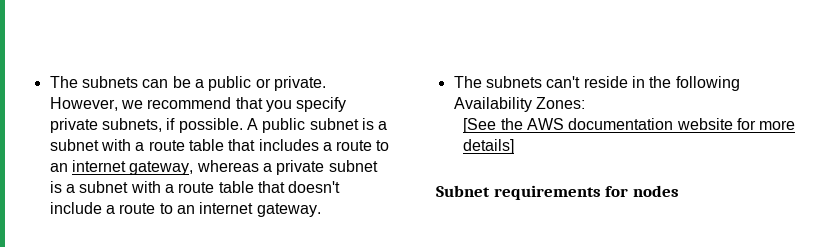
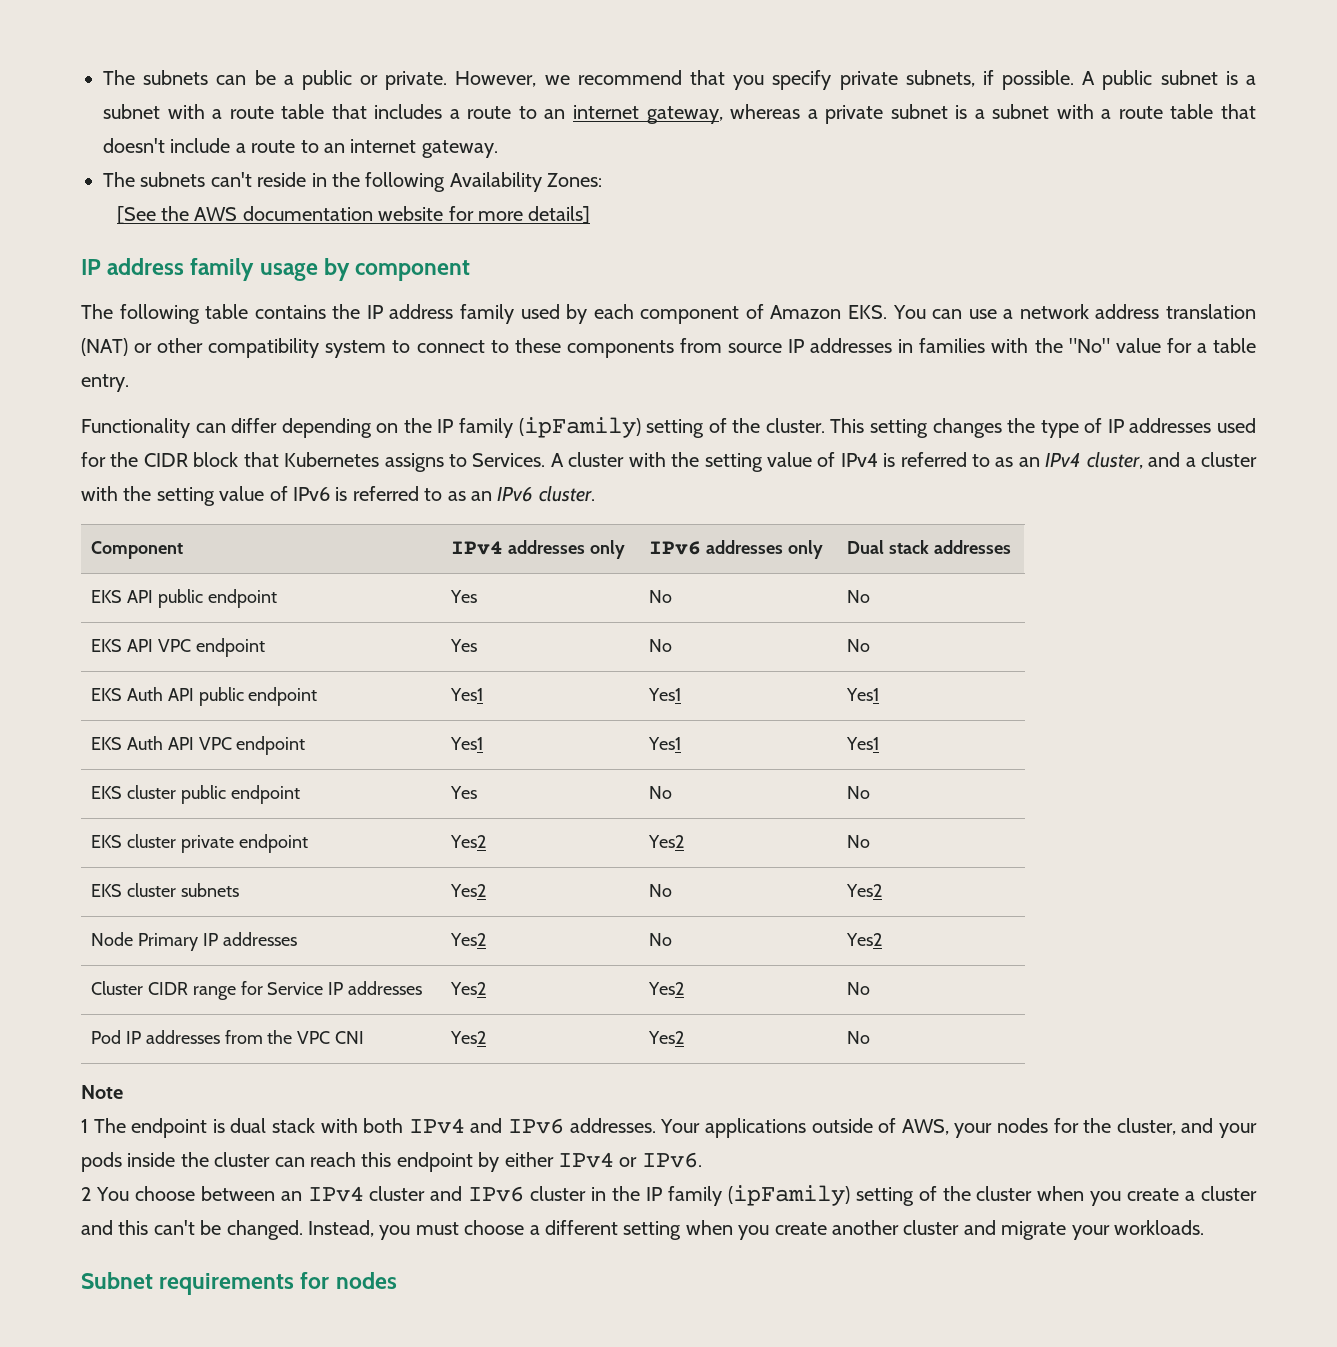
+ IP address family usage by component
+ The following table contains the IP address family used by each component of Amazon EKS. You can use a network address translation (NAT) or other compatibility system to connect to these components from source IP addresses in families with the "No" value for a table entry.
+ Functionality can differ depending on the IP family (ipFamily) setting of the cluster. This setting changes the type of IP addresses used for the CIDR block that Kubernetes assigns to Services. A cluster with the setting value of IPv4 is referred to as an IPv4 cluster, and a cluster with the setting value of IPv6 is referred to as an IPv6 cluster.
+ Component | IPv4 addresses only | IPv6 addresses only | Dual stack addresses
+ EKS API public endpoint | Yes | No | No
+ EKS API VPC endpoint | Yes | No | No
+ EKS Auth API public endpoint | Yes1 | Yes1 | Yes1
+ EKS Auth API VPC endpoint | Yes1 | Yes1 | Yes1
+ EKS cluster public endpoint | Yes | No | No
+ EKS cluster private endpoint | Yes2 | Yes2 | No
+ EKS cluster subnets | Yes2 | No | Yes2
+ Node Primary IP addresses | Yes2 | No | Yes2
+ Cluster CIDR range for Service IP addresses | Yes2 | Yes2 | No
+ Pod IP addresses from the VPC CNI | Yes2 | Yes2 | No
+ Note
+ 1 The endpoint is dual stack with both IPv4 and IPv6 addresses. Your applications outside of AWS, your nodes for the cluster, and your pods inside the cluster can reach this endpoint by either IPv4 or IPv6.
+ 2 You choose between an IPv4 cluster and IPv6 cluster in the IP family (ipFamily) setting of the cluster when you create a cluster and this can't be changed. Instead, you must choose a different setting when you create another cluster and migrate your workloads.

